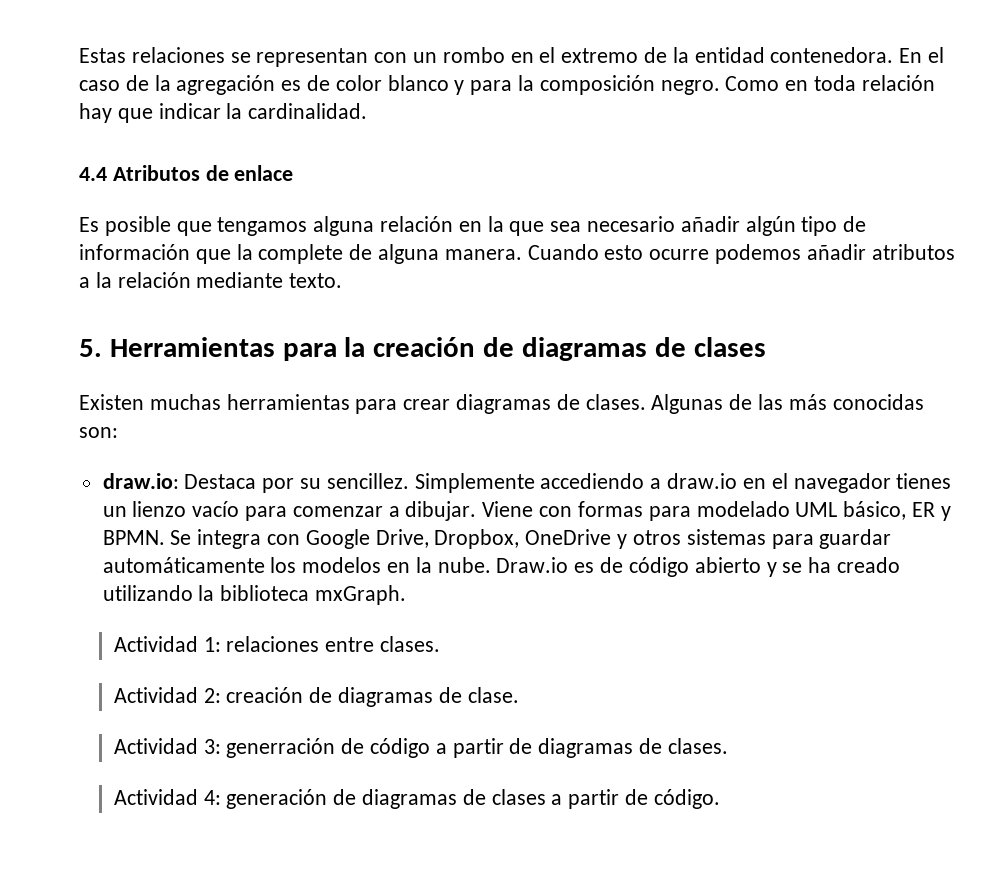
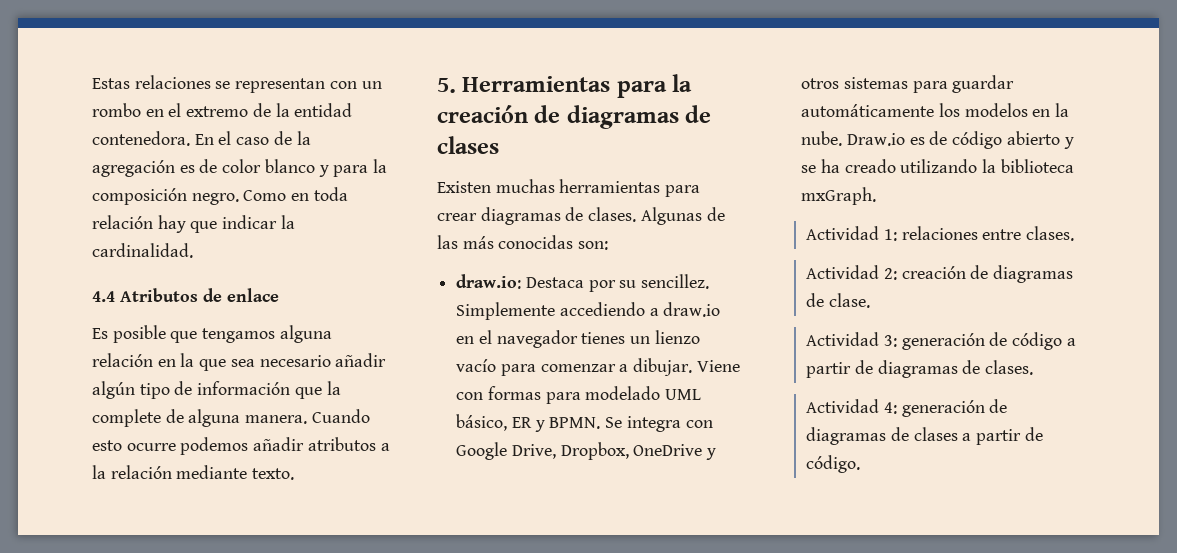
- Actividad 3: generración de código a partir de diagramas de clases.
+ Actividad 3: generación de código a partir de diagramas de clases.

